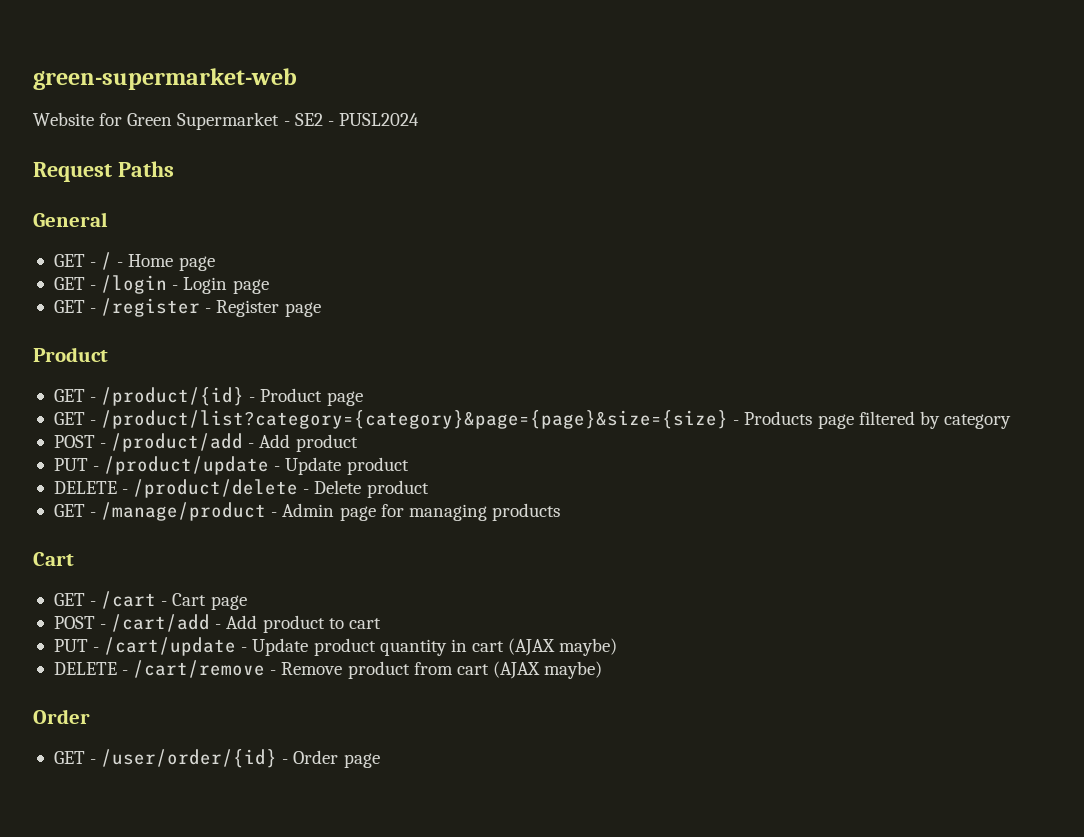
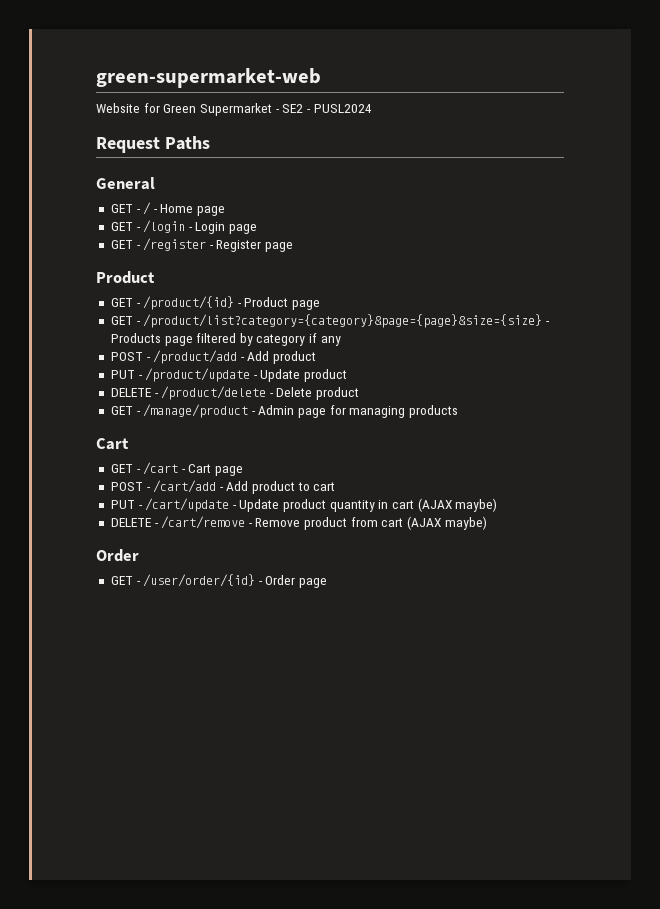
- GET - /product/list?category={category}&page={page}&size={size} - Products page filtered by category
+ GET - /product/list?category={category}&page={page}&size={size} - Products page filtered by category if any

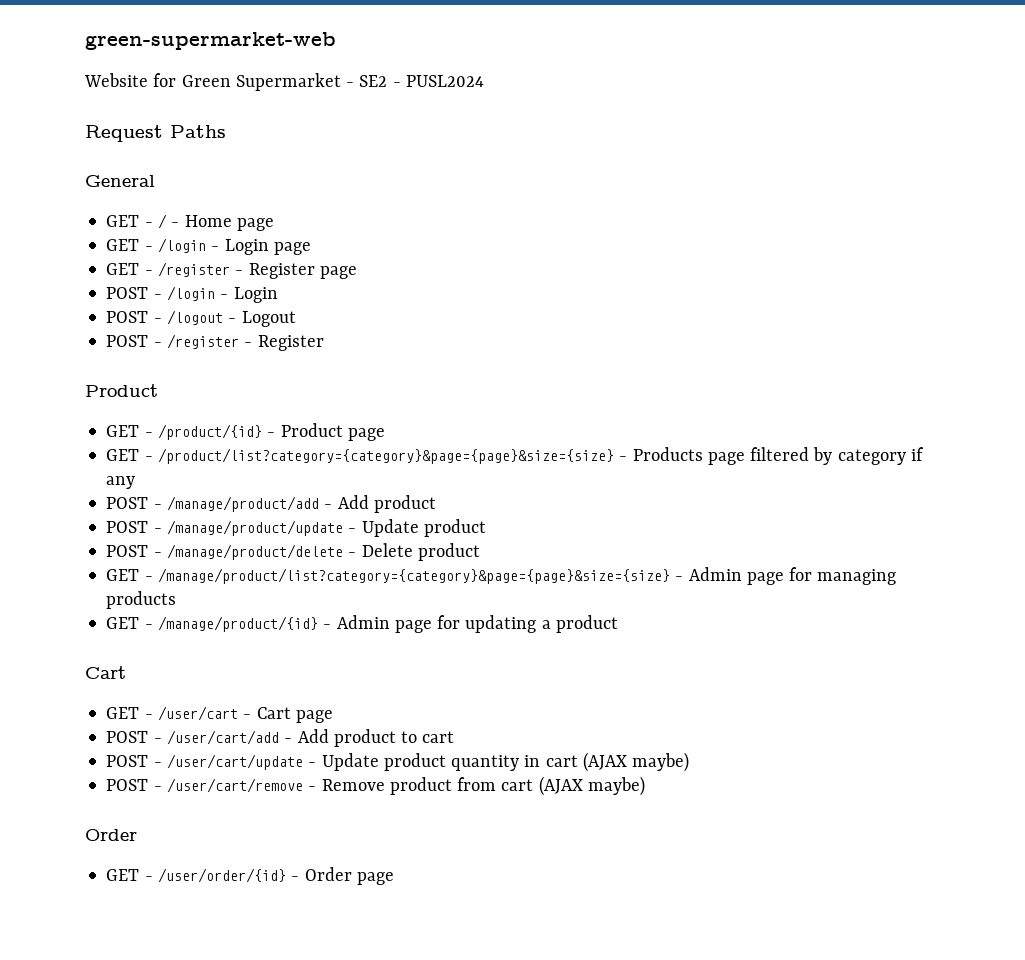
+ POST - /login - Login
+ POST - /logout - Logout
+ POST - /register - Register
- POST - /product/add - Add product
+ POST - /manage/product/add - Add product
- PUT - /product/update - Update product
+ POST - /manage/product/update - Update product
- DELETE - /product/delete - Delete product
+ POST - /manage/product/delete - Delete product
- GET - /manage/product - Admin page for managing products
+ GET - /manage/product/list?category={category}&page={page}&size={size} - Admin page for managing products
+ GET - /manage/product/{id} - Admin page for updating a product
- GET - /cart - Cart page
+ GET - /user/cart - Cart page
- POST - /cart/add - Add product to cart
+ POST - /user/cart/add - Add product to cart
- PUT - /cart/update - Update product quantity in cart (AJAX maybe)
+ POST - /user/cart/update - Update product quantity in cart (AJAX maybe)
- DELETE - /cart/remove - Remove product from cart (AJAX maybe)
+ POST - /user/cart/remove - Remove product from cart (AJAX maybe)

